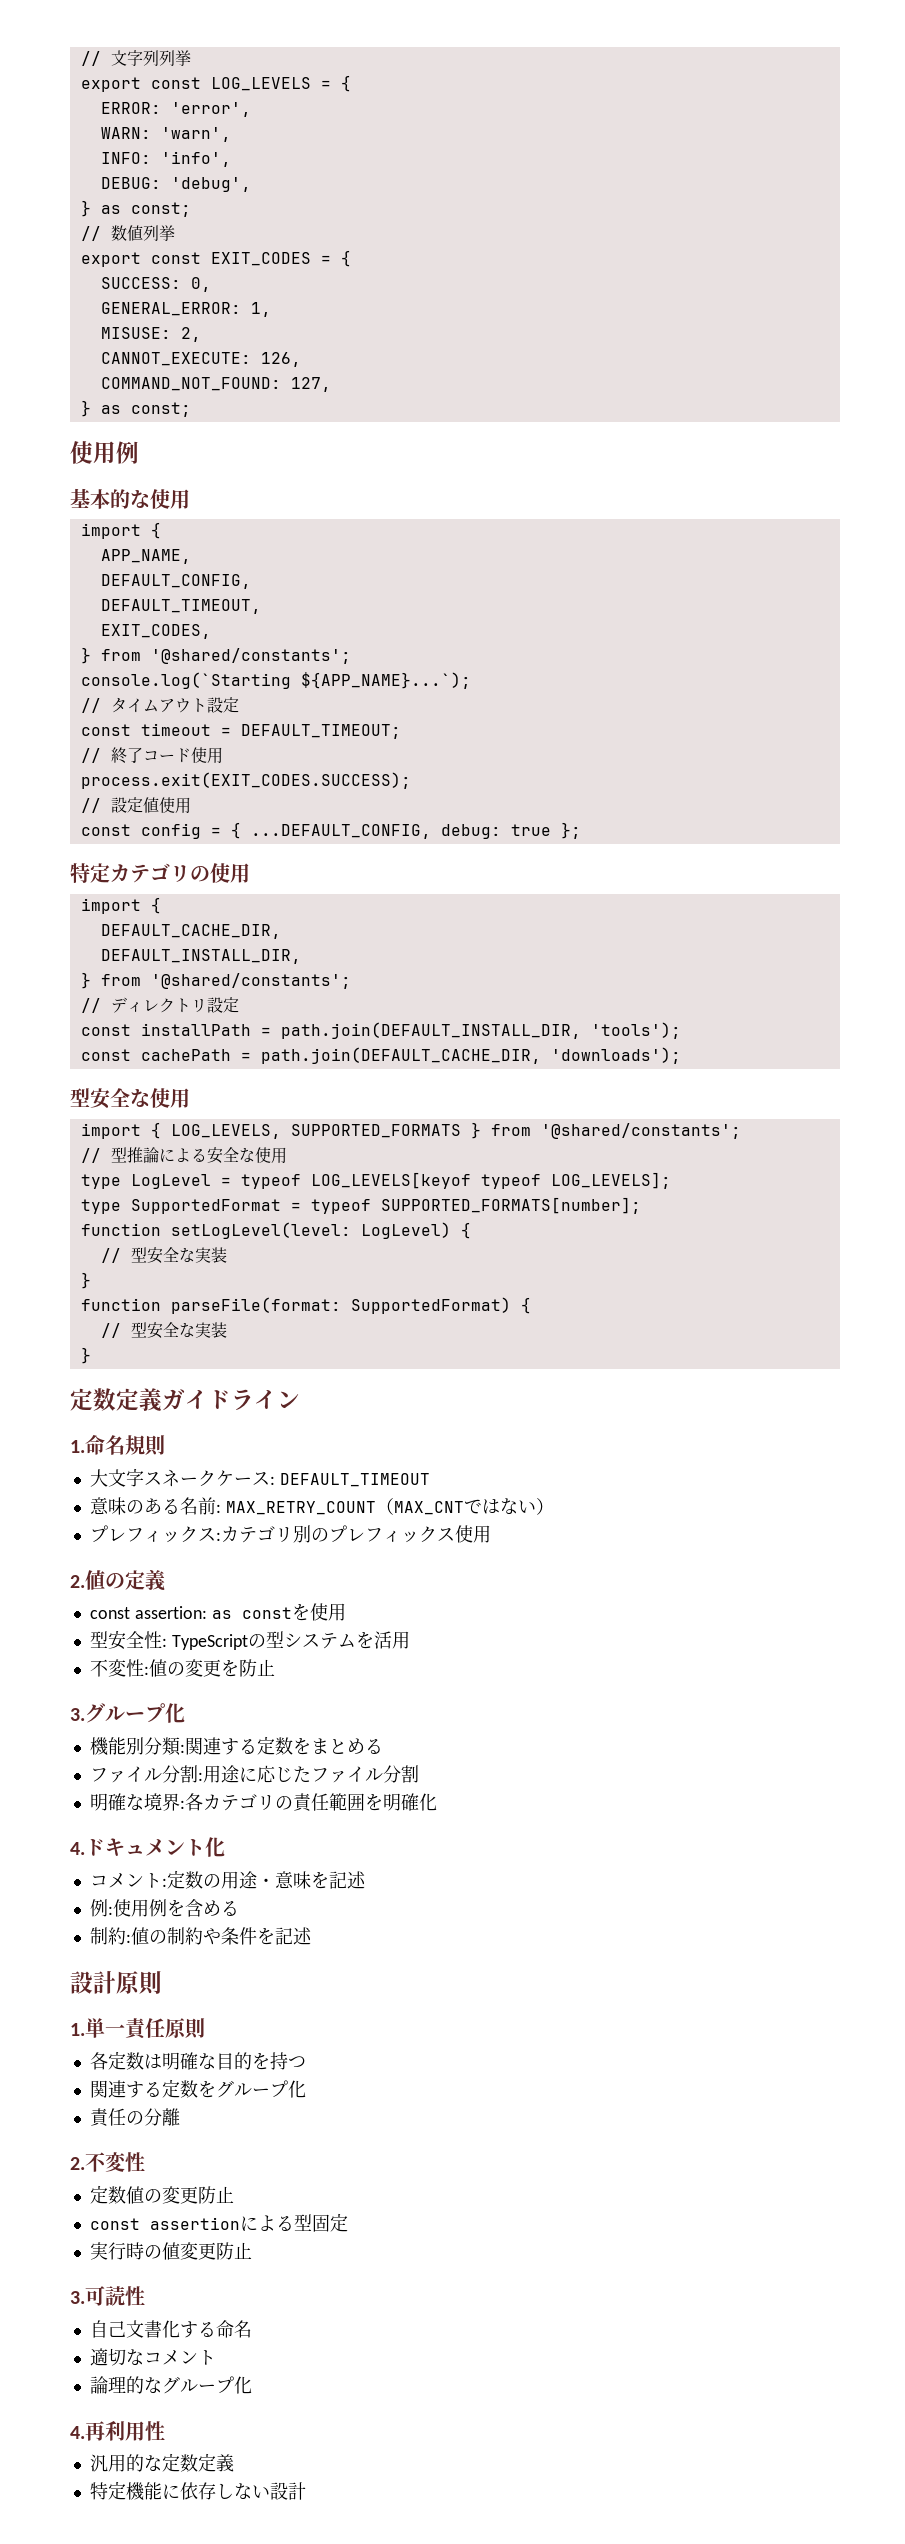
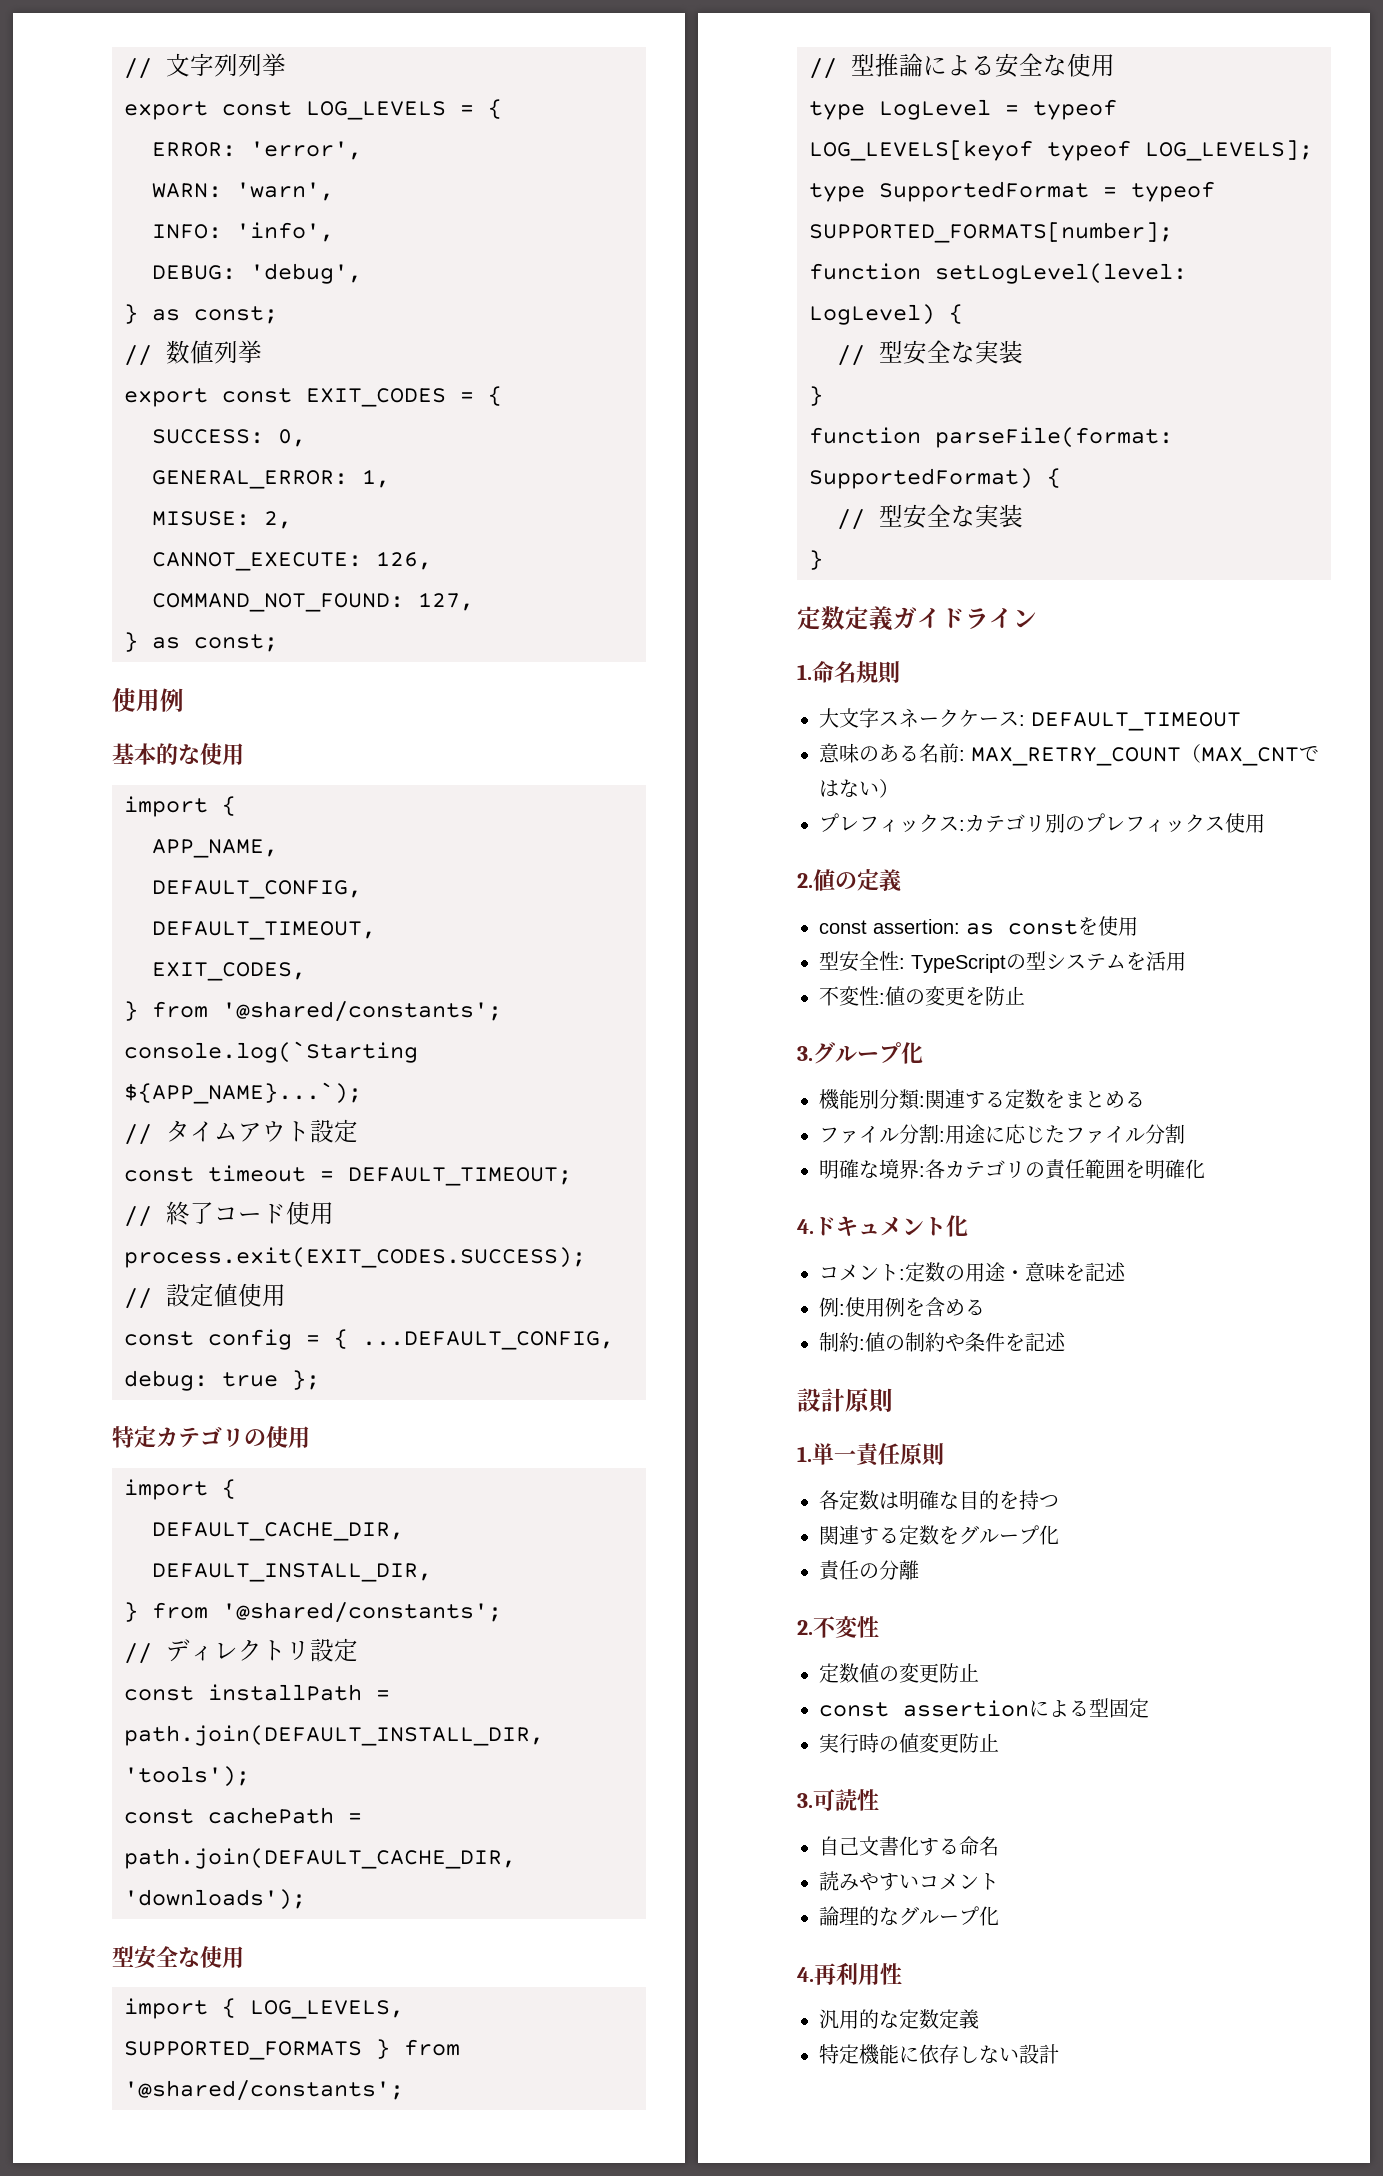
- 適切なコメント
+ 読みやすいコメント

